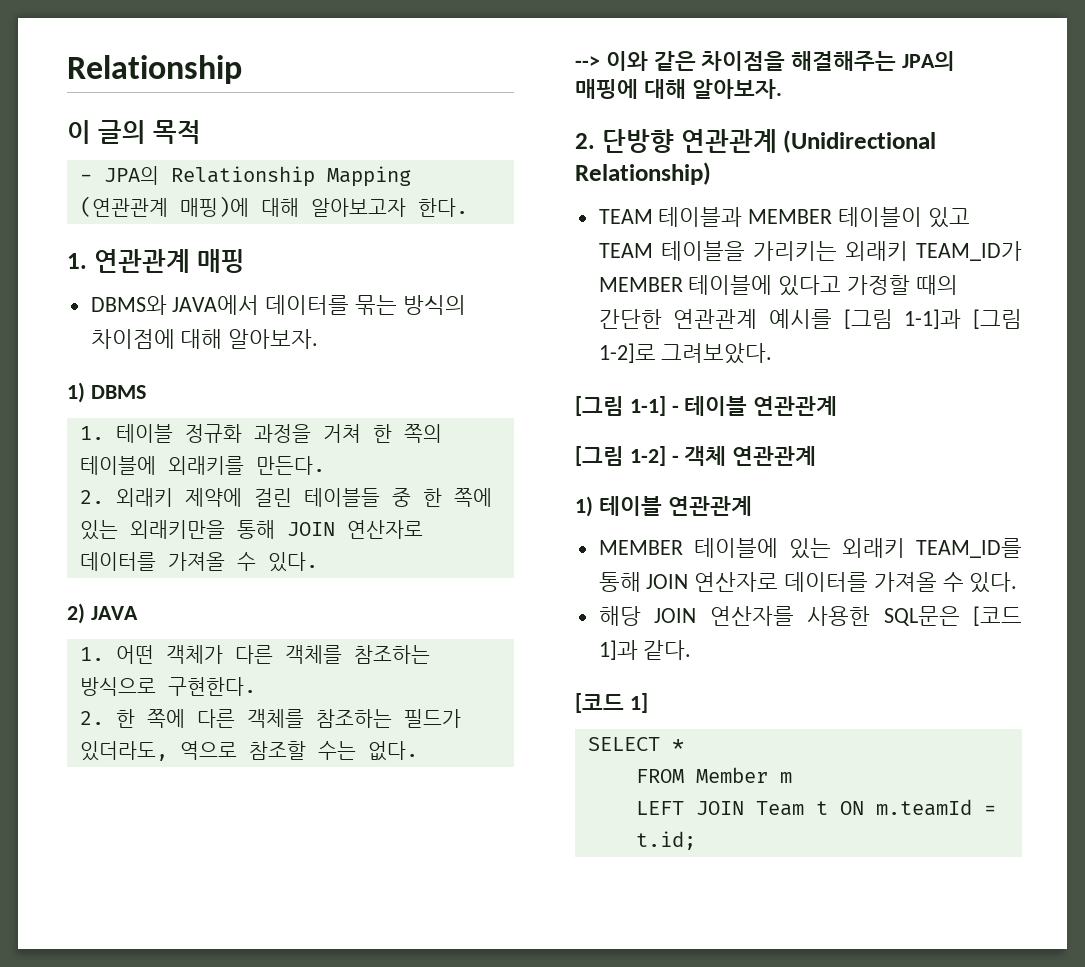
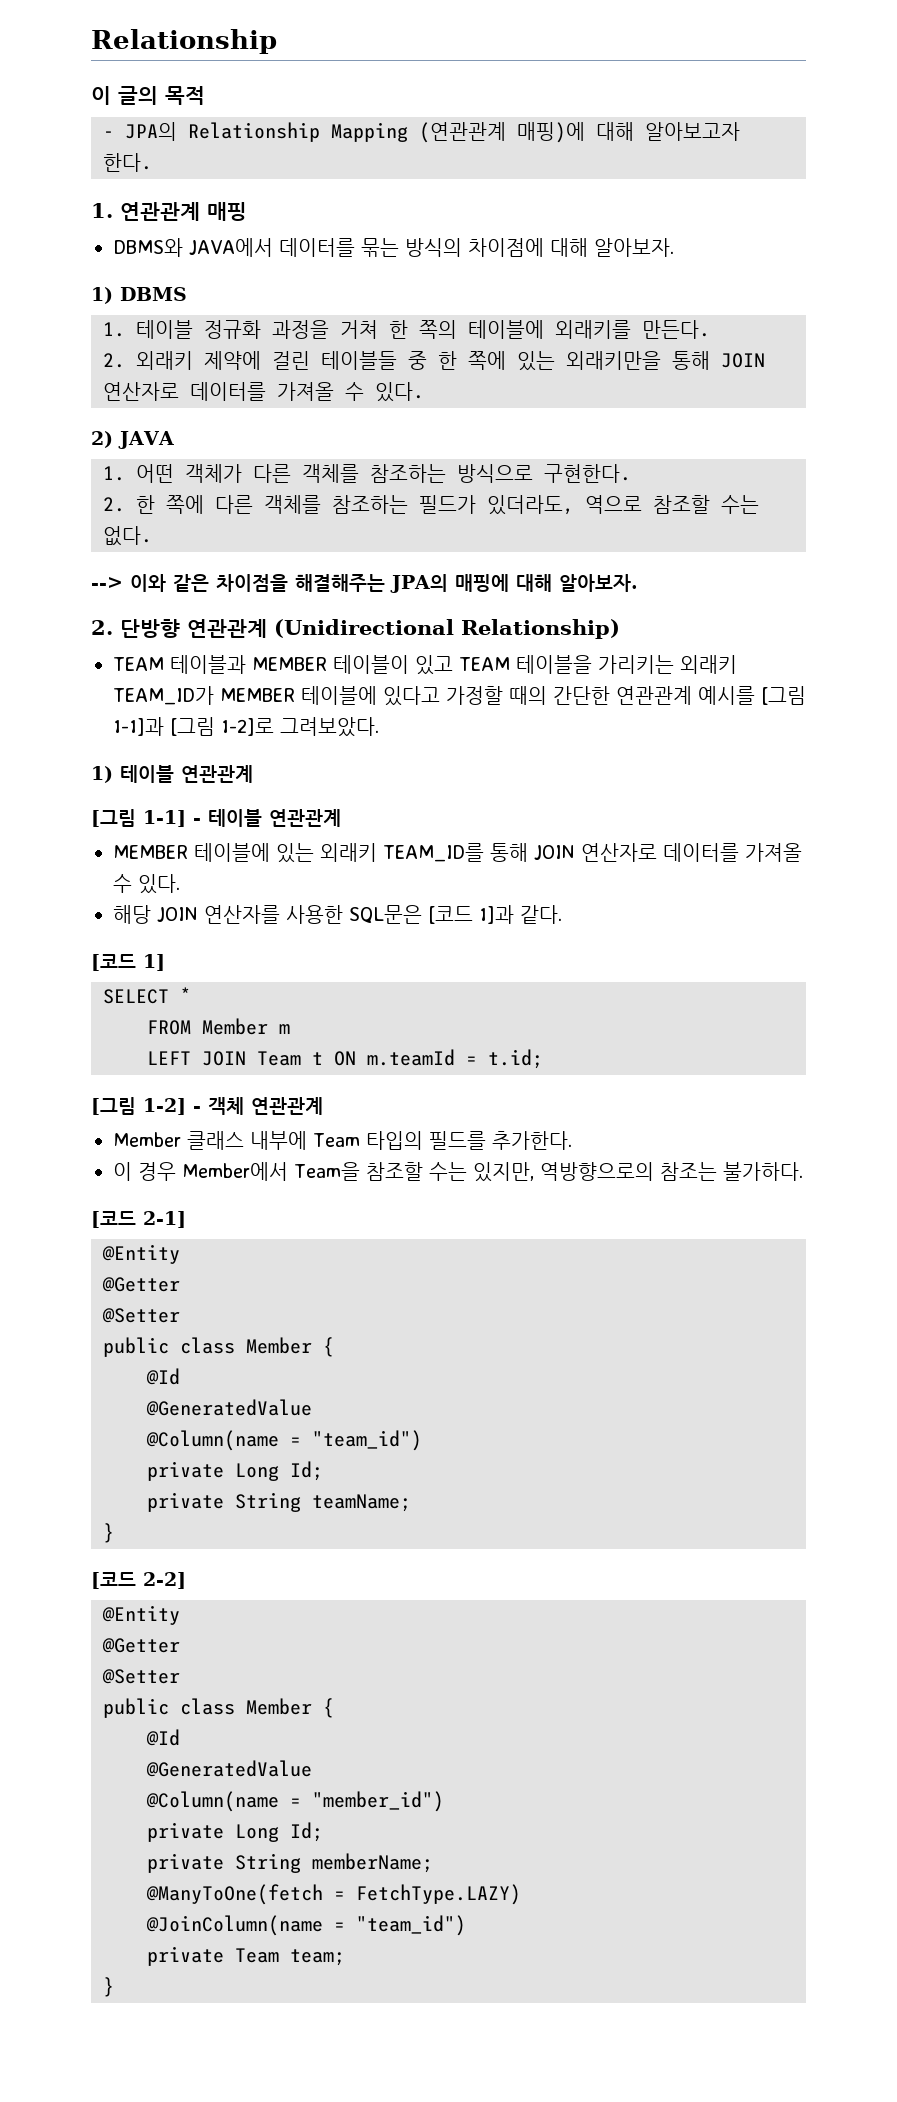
- [그림 1-1] - 테이블 연관관계
+ 1) 테이블 연관관계
- [그림 1-2] - 객체 연관관계
- 1) 테이블 연관관계
+ [그림 1-1] - 테이블 연관관계
+ [그림 1-2] - 객체 연관관계
+ Member 클래스 내부에 Team 타입의 필드를 추가한다.
+ 이 경우 Member에서 Team을 참조할 수는 있지만, 역방향으로의 참조는 불가하다.
+ [코드 2-1]
+ @Entity
+ @Getter
+ @Setter
+ public class Member {
+ @Id
+ @GeneratedValue
+ @Column(name = "team_id")
+ private Long Id;
+ private String teamName;
+ }
+ [코드 2-2]
+ @Entity
+ @Getter
+ @Setter
+ public class Member {
+ @Id
+ @GeneratedValue
+ @Column(name = "member_id")
+ private Long Id;
+ private String memberName;
+ @ManyToOne(fetch = FetchType.LAZY)
+ @JoinColumn(name = "team_id")
+ private Team team;
+ }

